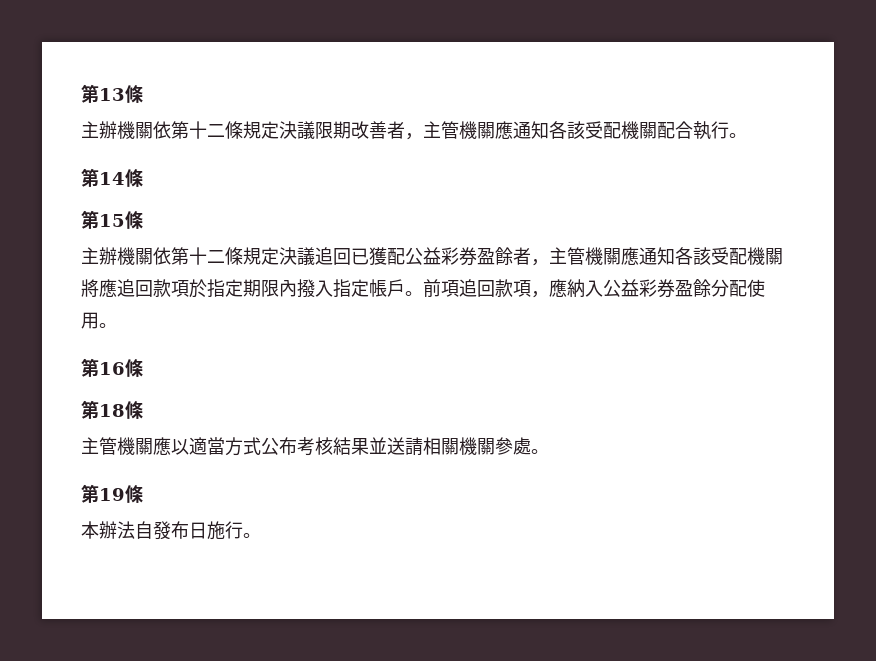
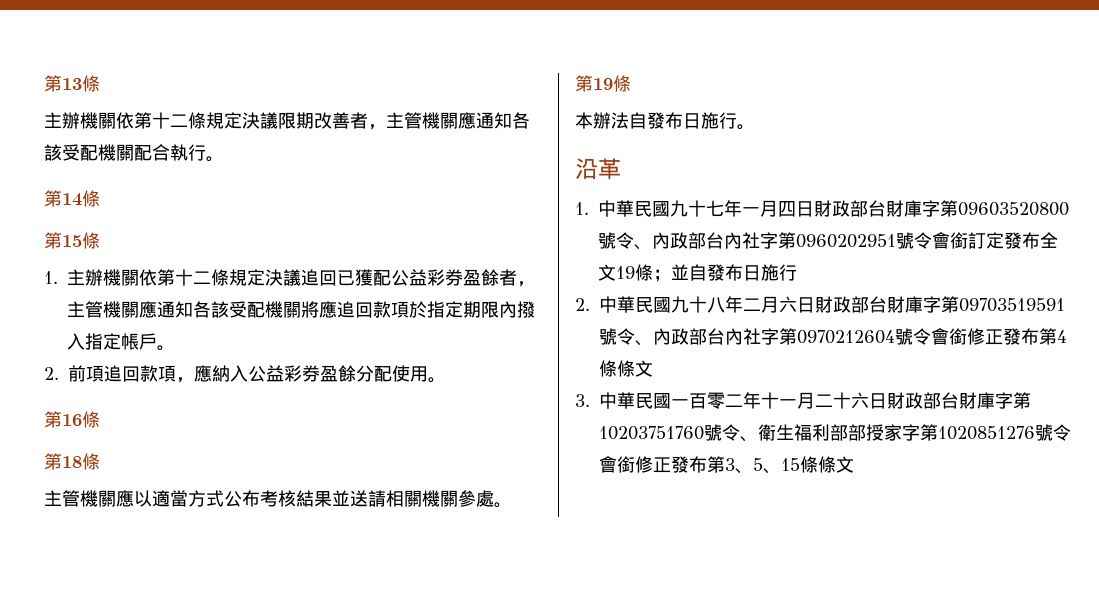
- 主辦機關依第十二條規定決議追回已獲配公益彩券盈餘者，主管機關應通知各該受配機關將應追回款項於指定期限內撥入指定帳戶。前項追回款項，應納入公益彩券盈餘分配使用。
+ 1.主辦機關依第十二條規定決議追回已獲配公益彩券盈餘者，主管機關應通知各該受配機關將應追回款項於指定期限內撥入指定帳戶。
+ 2.前項追回款項，應納入公益彩券盈餘分配使用。
+ 沿革
+ 1.中華民國九十七年一月四日財政部台財庫字第09603520800號令、內政部台內社字第0960202951號令會銜訂定發布全文19條；並自發布日施行
+ 2.中華民國九十八年二月六日財政部台財庫字第09703519591號令、內政部台內社字第0970212604號令會銜修正發布第4條條文
+ 3.中華民國一百零二年十一月二十六日財政部台財庫字第10203751760號令、衛生福利部部授家字第1020851276號令會銜修正發布第3、5、15條條文

